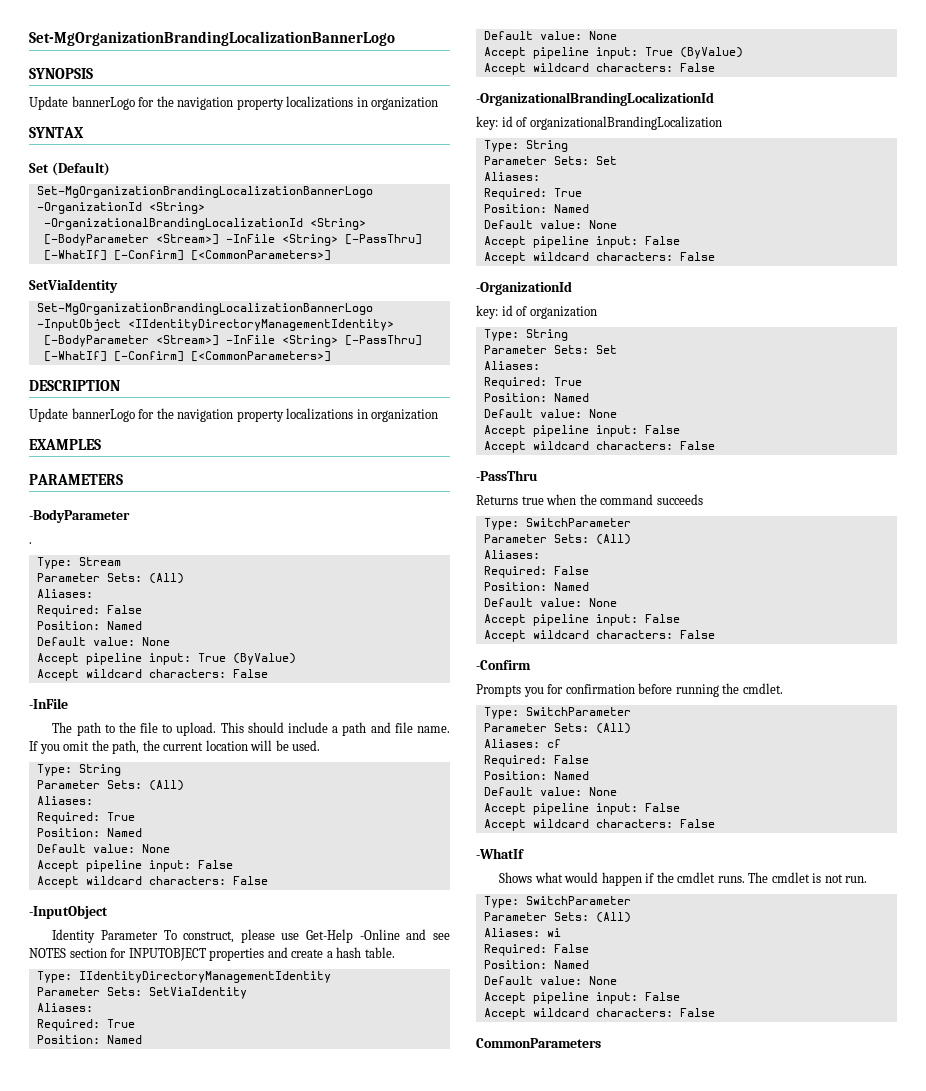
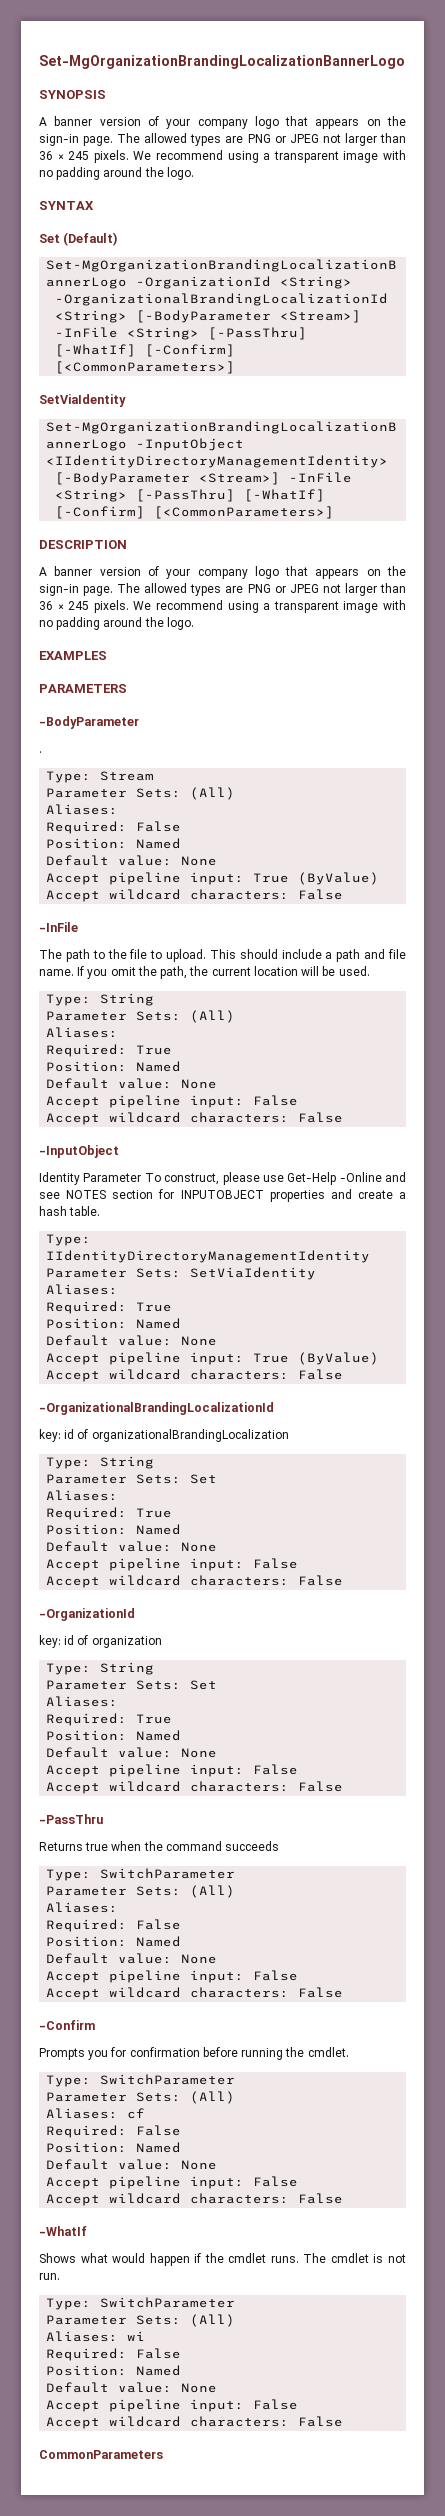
  SYNOPSIS
- Update bannerLogo for the navigation property localizations in organization
+ A banner version of your company logo that appears on the sign-in page. The allowed types are PNG or JPEG not larger than 36 × 245 pixels. We recommend using a transparent image with no padding around the logo.
  DESCRIPTION
- Update bannerLogo for the navigation property localizations in organization
+ A banner version of your company logo that appears on the sign-in page. The allowed types are PNG or JPEG not larger than 36 × 245 pixels. We recommend using a transparent image with no padding around the logo.

